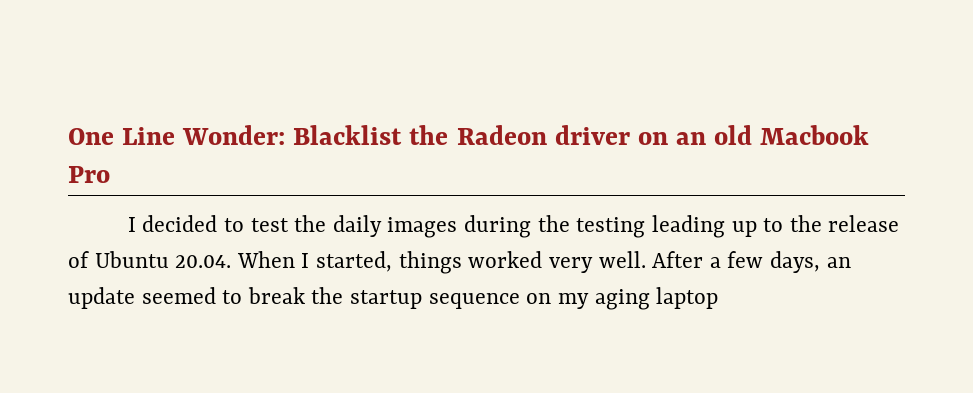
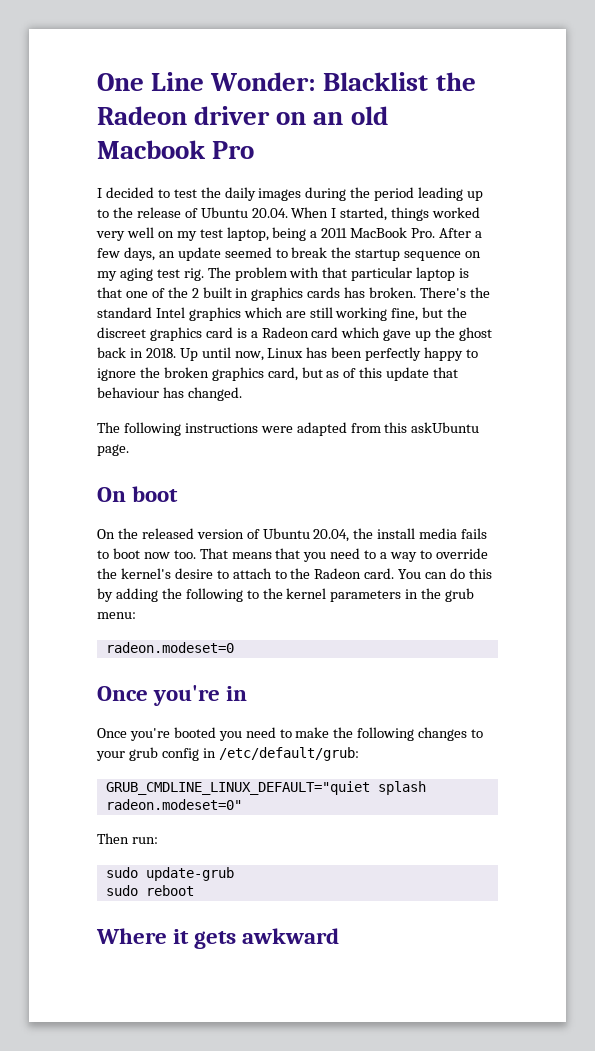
- I decided to test the daily images during the testing leading up to the release of Ubuntu 20.04. When I started, things worked very well. After a few days, an update seemed to break the startup sequence on my aging laptop
+ I decided to test the daily images during the period leading up to the release of Ubuntu 20.04. When I started, things worked very well on my test laptop, being a 2011 MacBook Pro. After a few days, an update seemed to break the startup sequence on my aging test rig. The problem with that particular laptop is that one of the 2 built in graphics cards has broken. There's the standard Intel graphics which are still working fine, but the discreet graphics card is a Radeon card which gave up the ghost back in 2018. Up until now, Linux has been perfectly happy to ignore the broken graphics card, but as of this update that behaviour has changed.
+ The following instructions were adapted from this askUbuntu page.
+ On boot
+ On the released version of Ubuntu 20.04, the install media fails to boot now too. That means that you need to a way to override the kernel's desire to attach to the Radeon card. You can do this by adding the following to the kernel parameters in the grub menu:
+ radeon.modeset=0
+ Once you're in
+ Once you're booted you need to make the following changes to your grub config in /etc/default/grub:
+ GRUB_CMDLINE_LINUX_DEFAULT="quiet splash radeon.modeset=0"
+ Then run:
+ sudo update-grub
+ sudo reboot
+ Where it gets awkward

